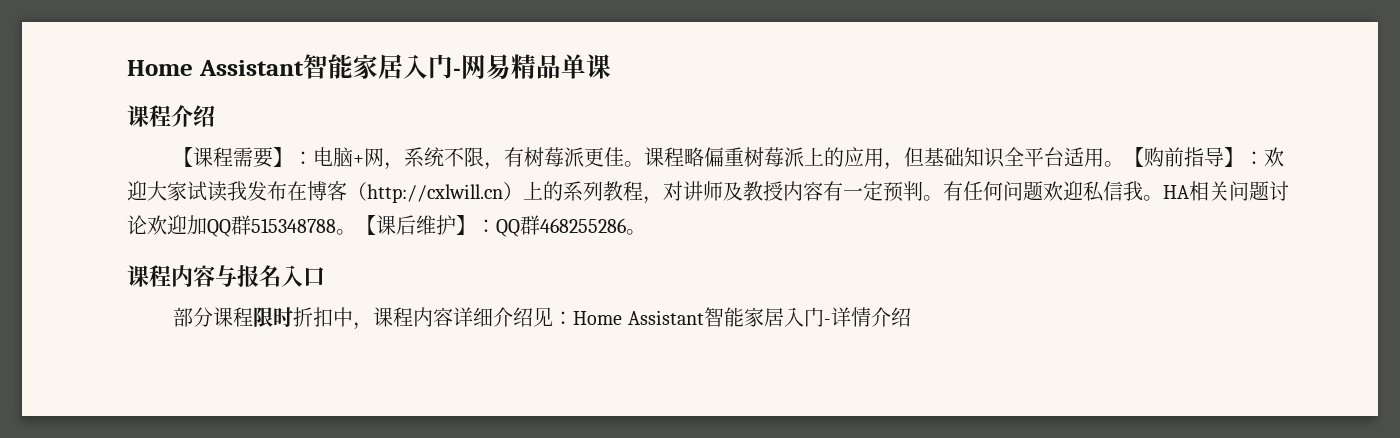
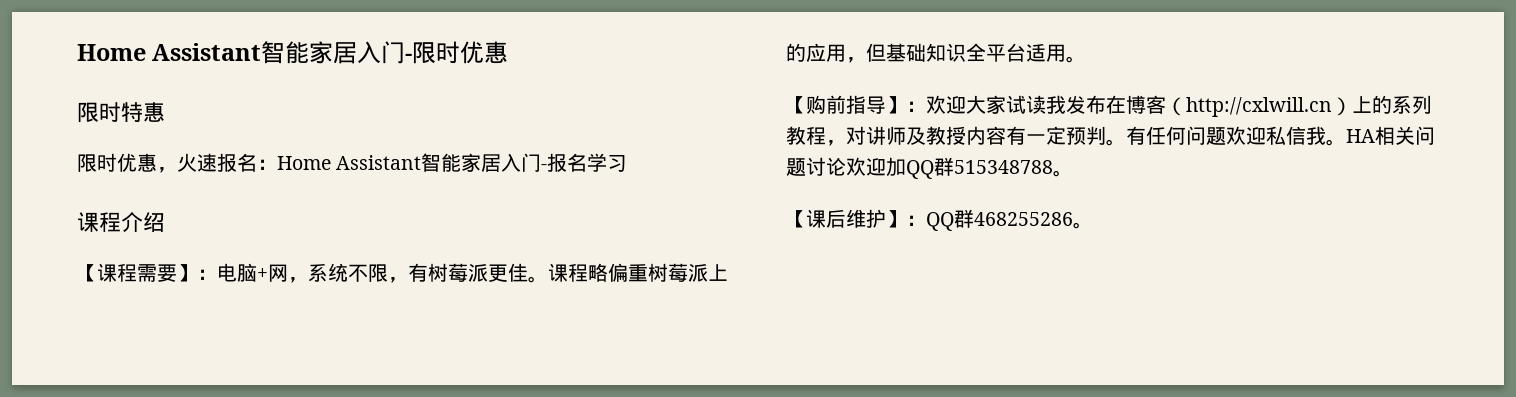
- Home Assistant智能家居入门-网易精品单课
+ Home Assistant智能家居入门-限时优惠
+ 限时特惠
+ 限时优惠，火速报名：Home Assistant智能家居入门-报名学习
- 课程略偏重树莓派上的应用，但基础知识全平台适用。【购前指导】：欢迎大家试读我发布在博客（http://cxlwill.cn）上的系列教程，对讲师及教授内容有一定预判。
+ 课程略偏重树莓派上的应用，但基础知识全平台适用。
+ 【购前指导】：欢迎大家试读我发布在博客（http://cxlwill.cn）上的系列教程，对讲师及教授内容有一定预判。
- HA相关问题讨论欢迎加QQ群515348788。【课后维护】：QQ群468255286。
+ HA相关问题讨论欢迎加QQ群515348788。
+ 【课后维护】：QQ群468255286。
- 课程内容与报名入口
- 部分课程限时折扣中，课程内容详细介绍见：Home Assistant智能家居入门-详情介绍

